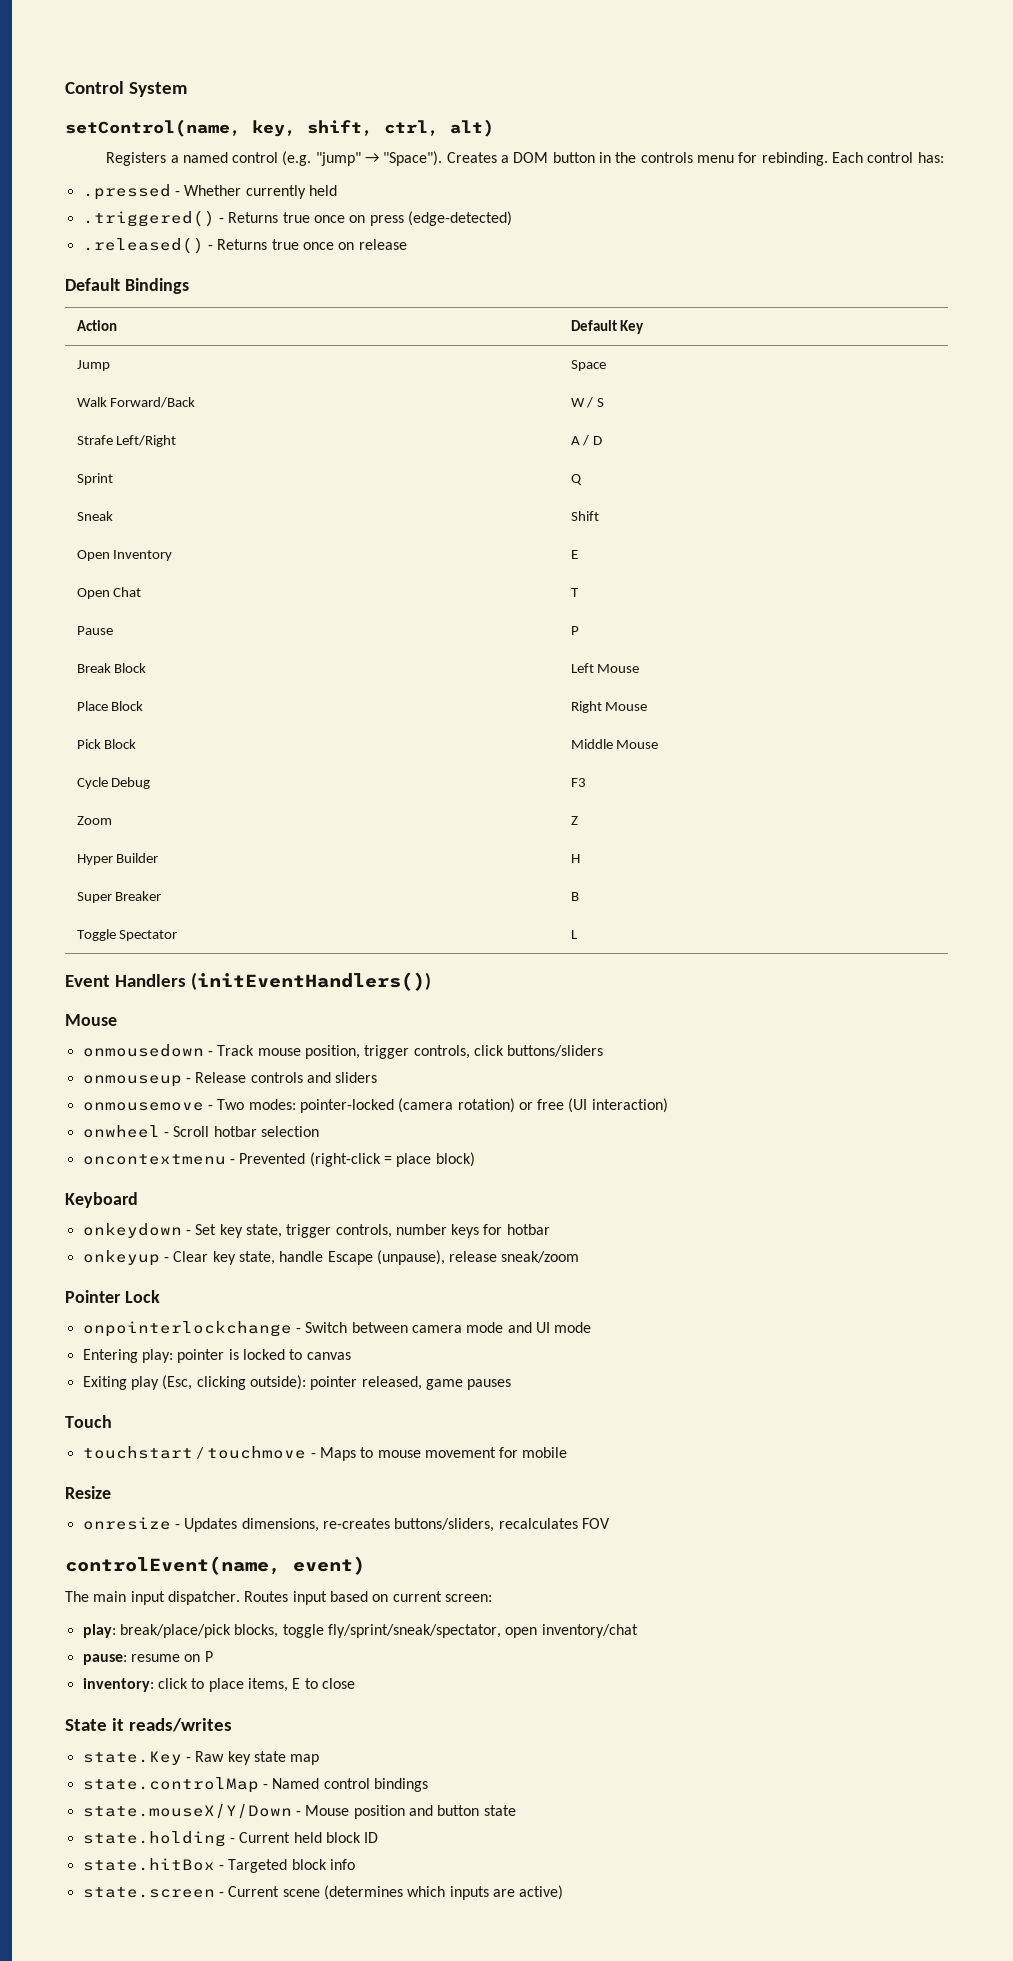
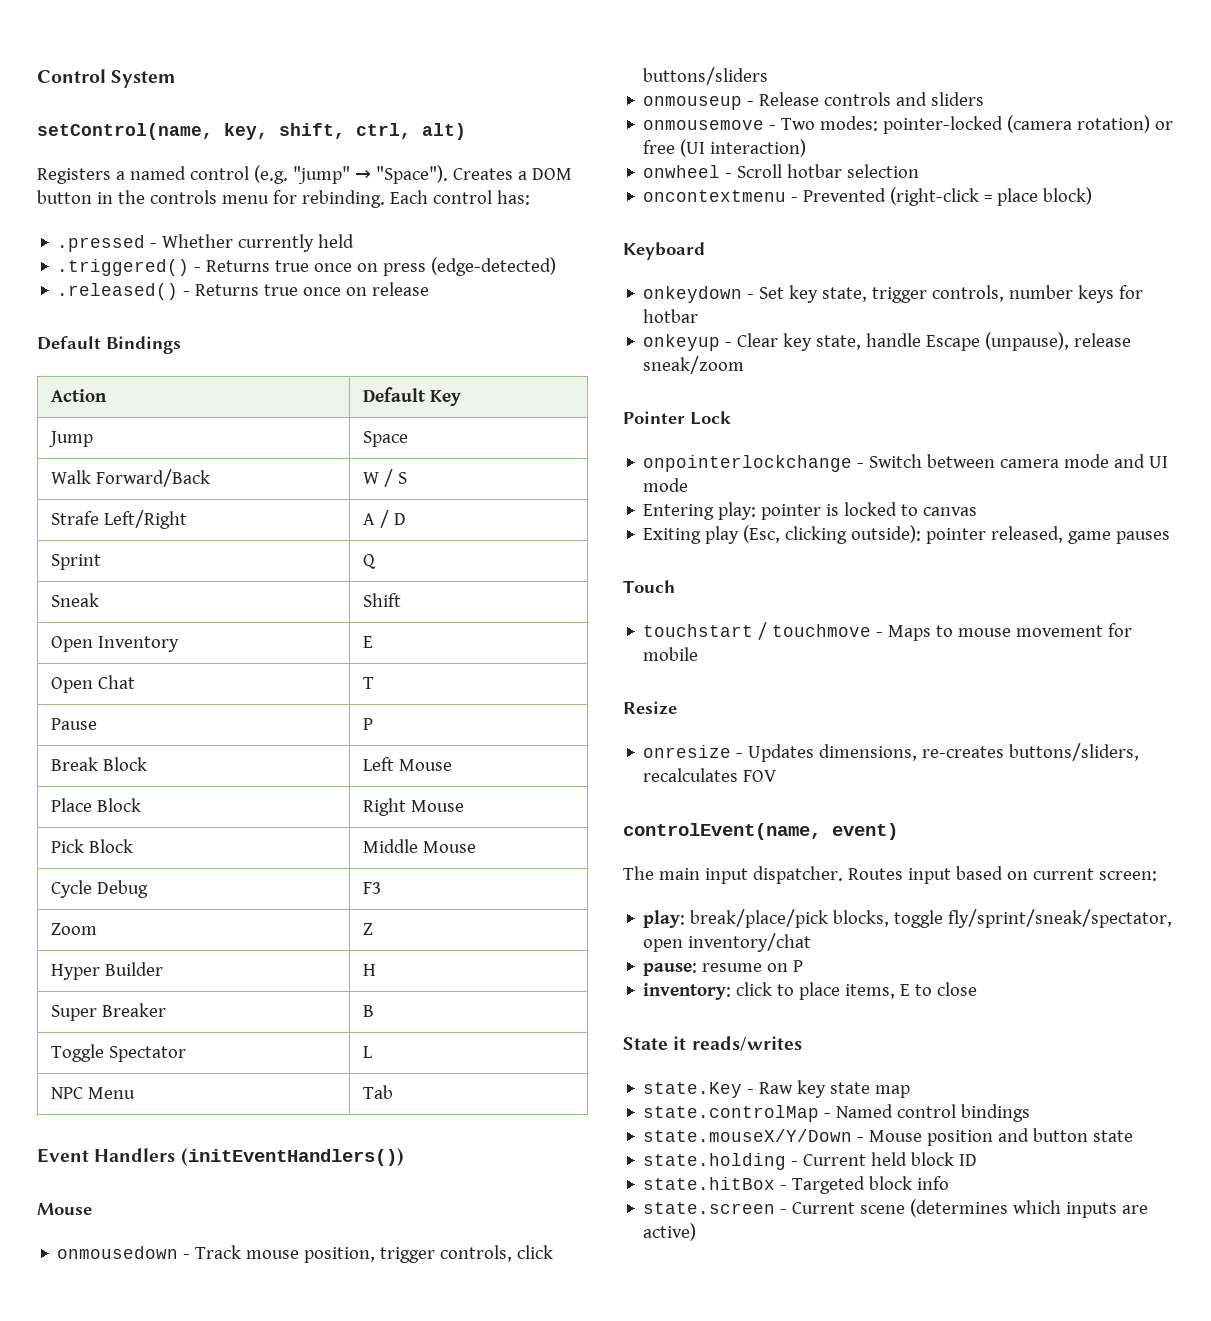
+ NPC Menu | Tab

